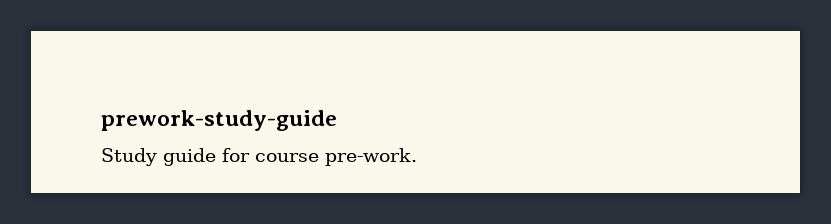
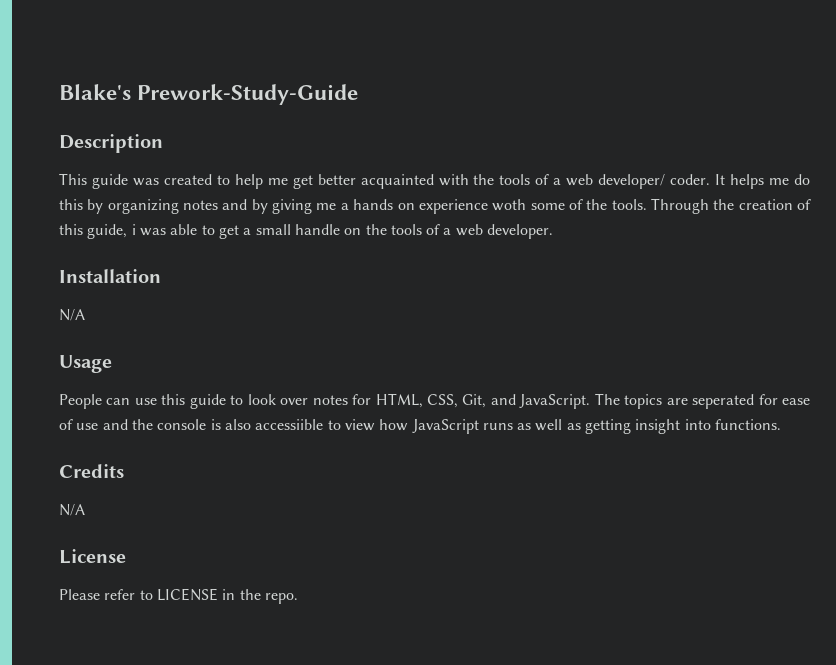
- prework-study-guide
- Study guide for course pre-work.
+ Blake's Prework-Study-Guide
+ Description
+ This guide was created to help me get better acquainted with the tools of a web developer/ coder. It helps me do this by organizing notes and by giving me a hands on experience woth some of the tools. Through the creation of this guide, i was able to get a small handle on the tools of a web developer.
+ Installation
+ N/A
+ Usage
+ People can use this guide to look over notes for HTML, CSS, Git, and JavaScript. The topics are seperated for ease of use and the console is also accessiible to view how JavaScript runs as well as getting insight into functions.
+ Credits
+ N/A
+ License
+ Please refer to LICENSE in the repo.

